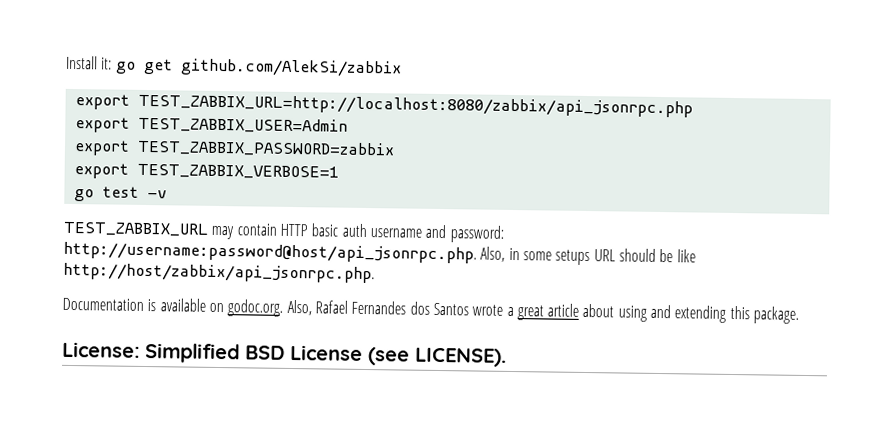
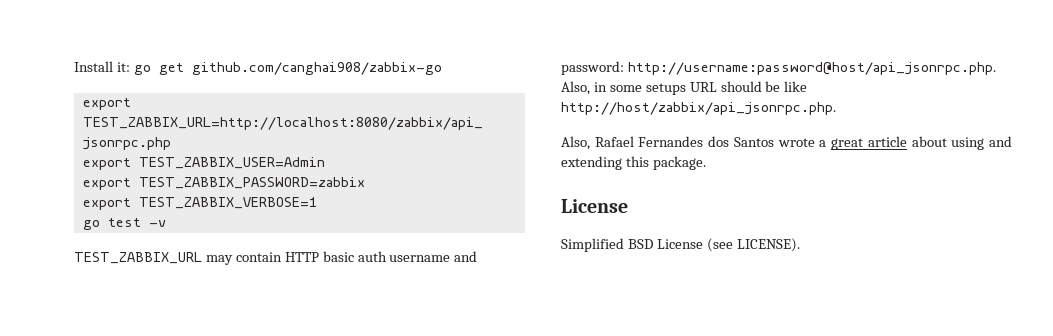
- Install it: go get github.com/AlekSi/zabbix
+ Install it: go get github.com/canghai908/zabbix-go
- Documentation is available on godoc.org. Also, Rafael Fernandes dos Santos wrote a great article about using and extending this package.
- License: Simplified BSD License (see LICENSE).
+ Also, Rafael Fernandes dos Santos wrote a great article about using and extending this package.
+ License
+ Simplified BSD License (see LICENSE).

